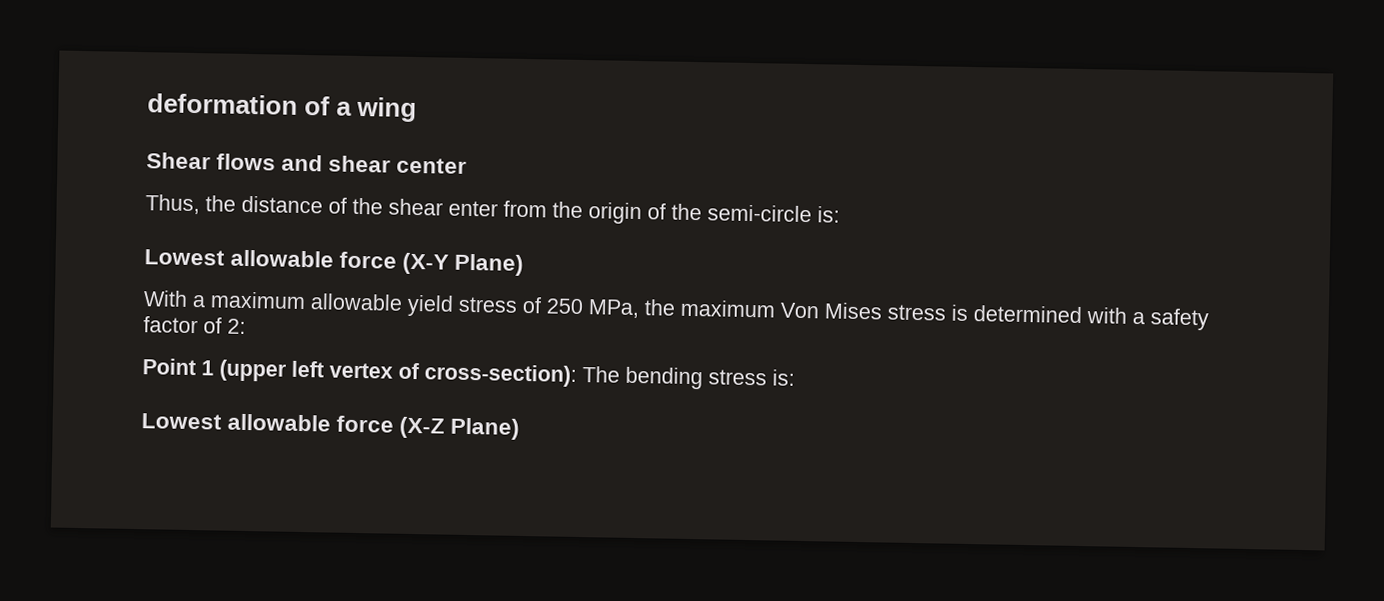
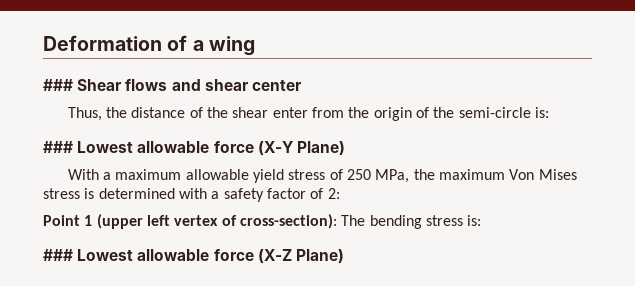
- deformation of a wing
+ Deformation of a wing
- Shear flows and shear center
+ ### Shear flows and shear center
- Lowest allowable force (X-Y Plane)
+ ### Lowest allowable force (X-Y Plane)
- Lowest allowable force (X-Z Plane)
+ ### Lowest allowable force (X-Z Plane)

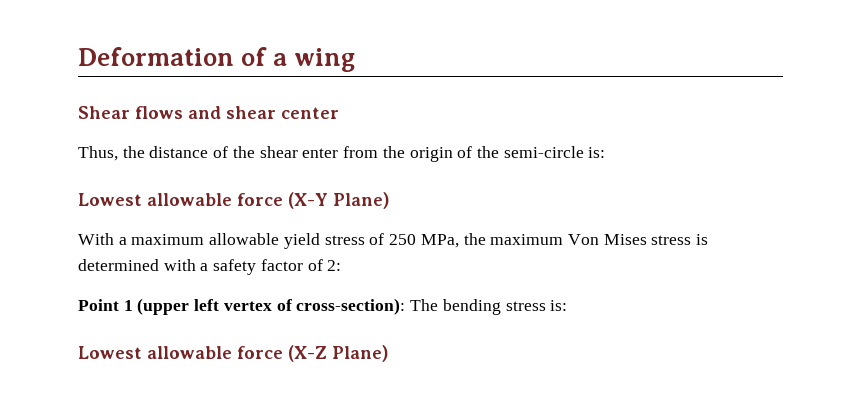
- ### Shear flows and shear center
+ Shear flows and shear center
- ### Lowest allowable force (X-Y Plane)
+ Lowest allowable force (X-Y Plane)
- ### Lowest allowable force (X-Z Plane)
+ Lowest allowable force (X-Z Plane)

